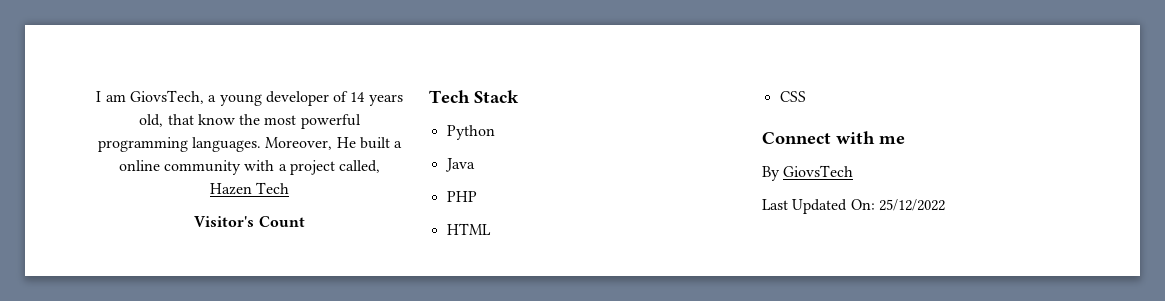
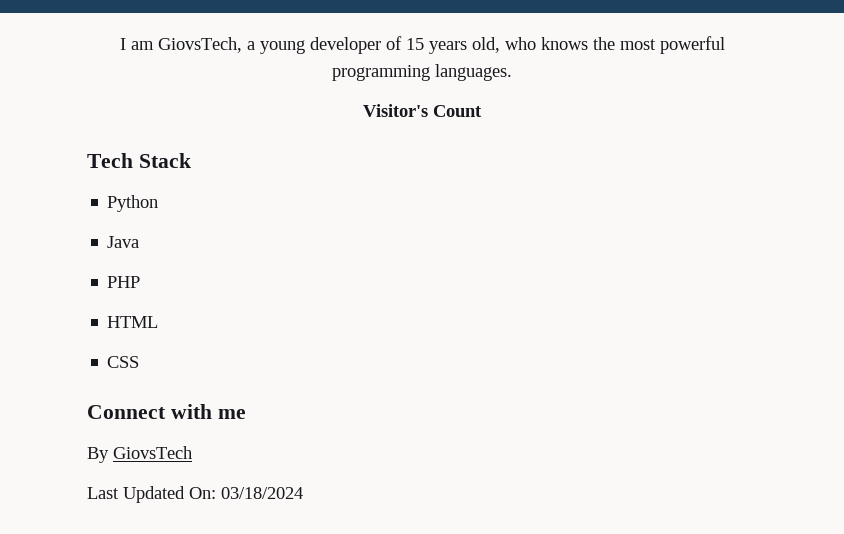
- I am GiovsTech, a young developer of 14 years old, that know the most powerful programming languages. Moreover, He built a online community with a project called, Hazen Tech
+ I am GiovsTech, a young developer of 15 years old, who knows the most powerful programming languages.
- Last Updated On: 25/12/2022
+ Last Updated On: 03/18/2024

